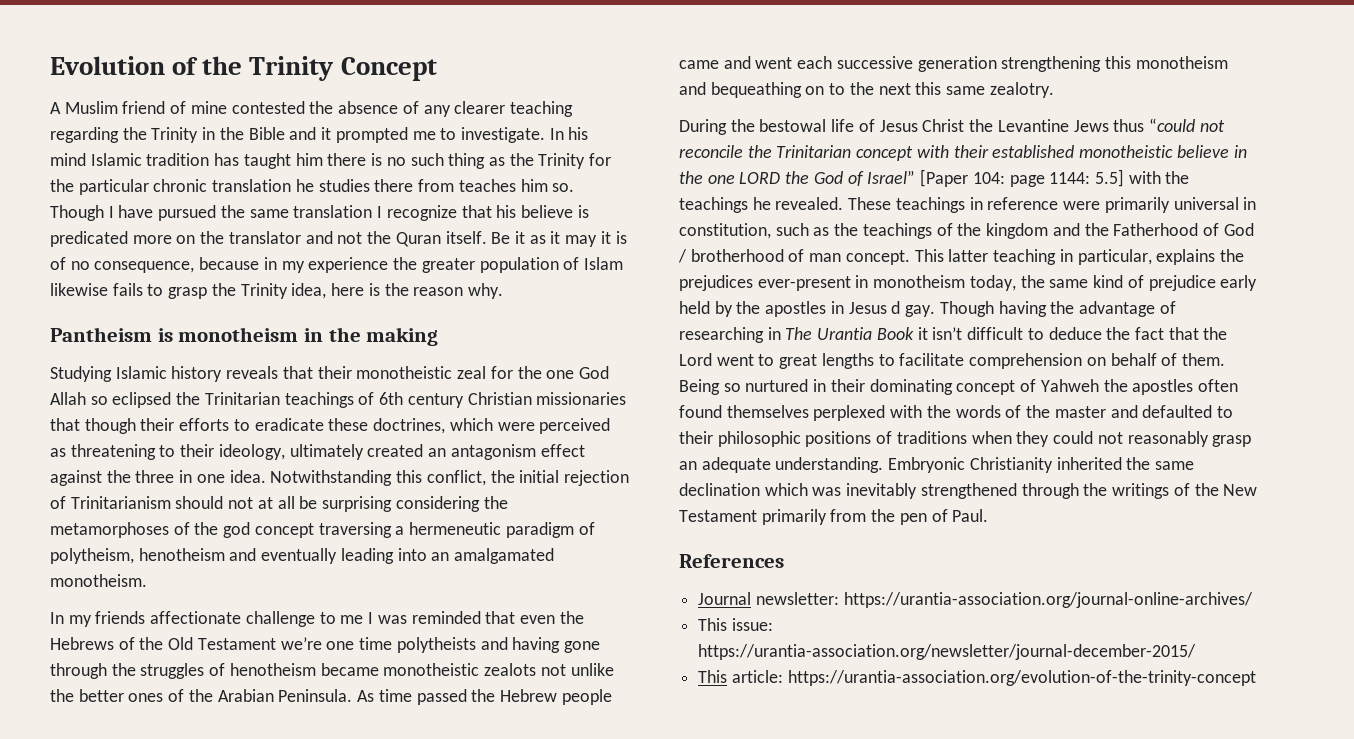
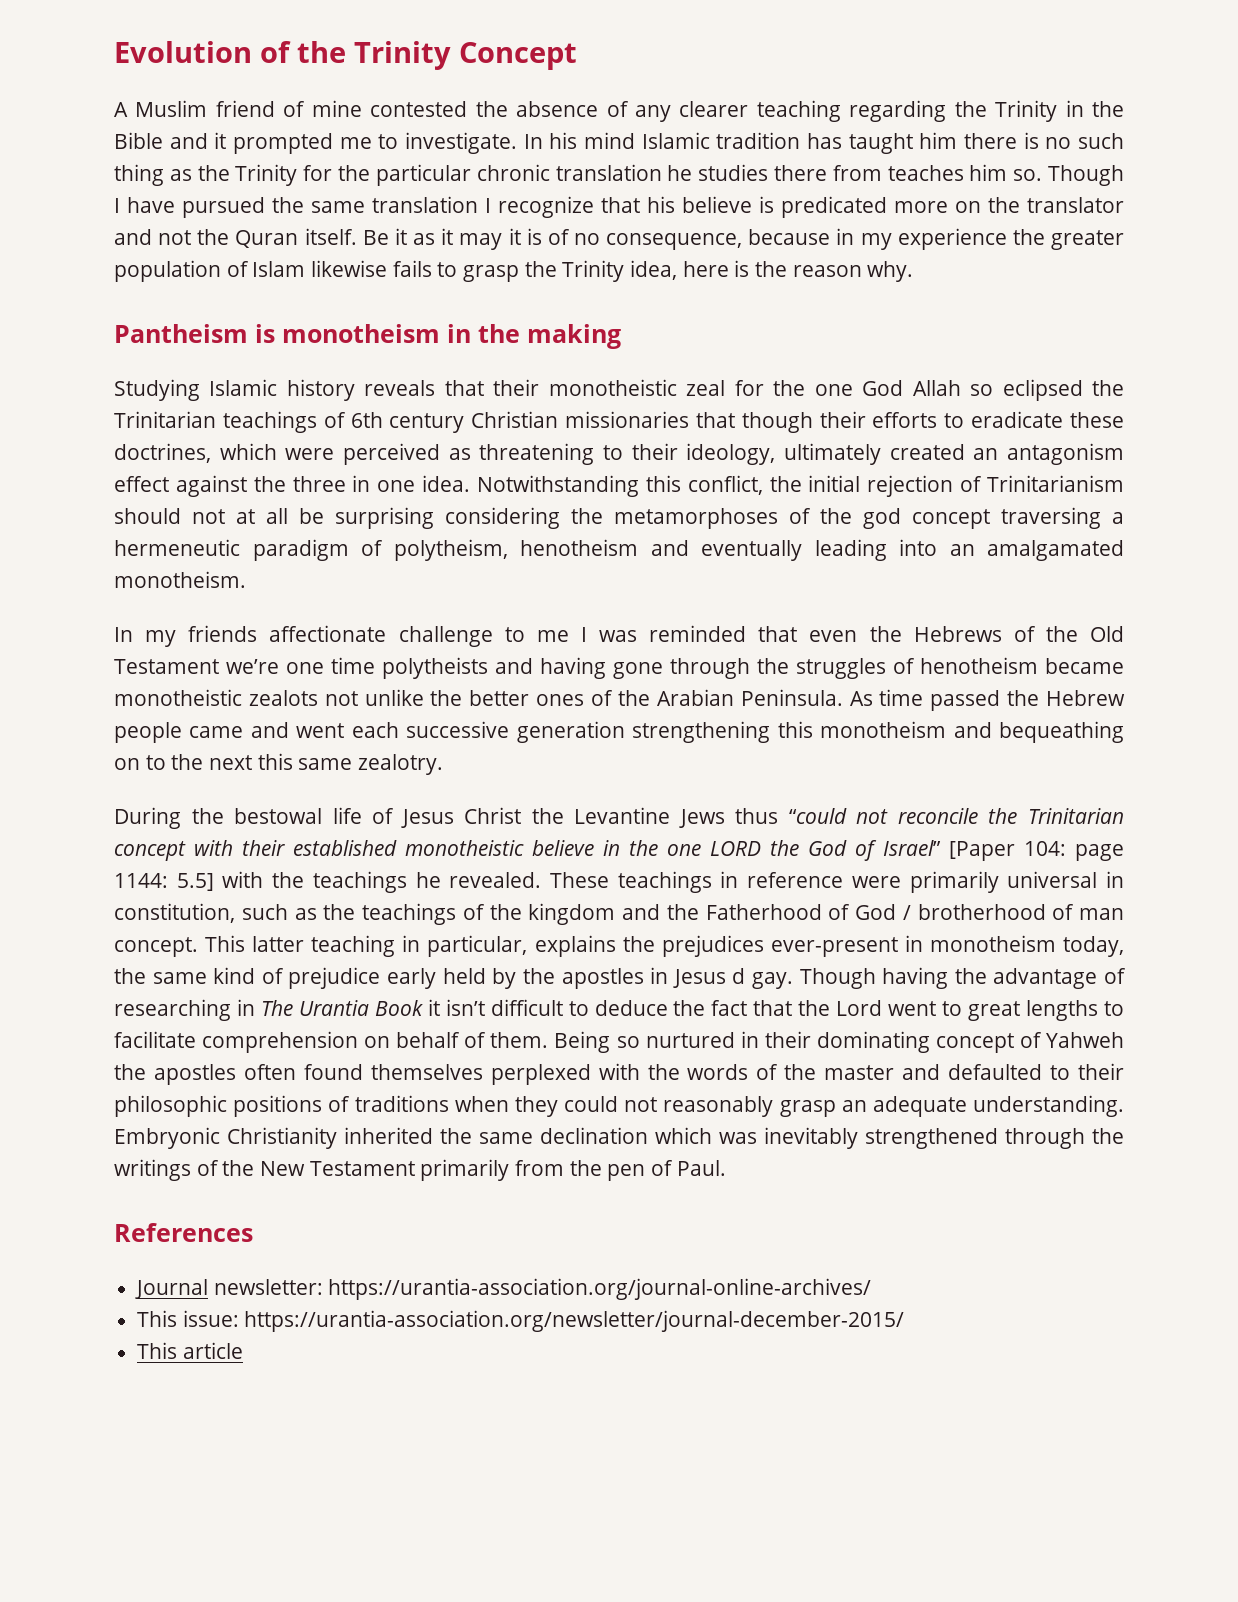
- This article: https://urantia-association.org/evolution-of-the-trinity-concept
+ This article

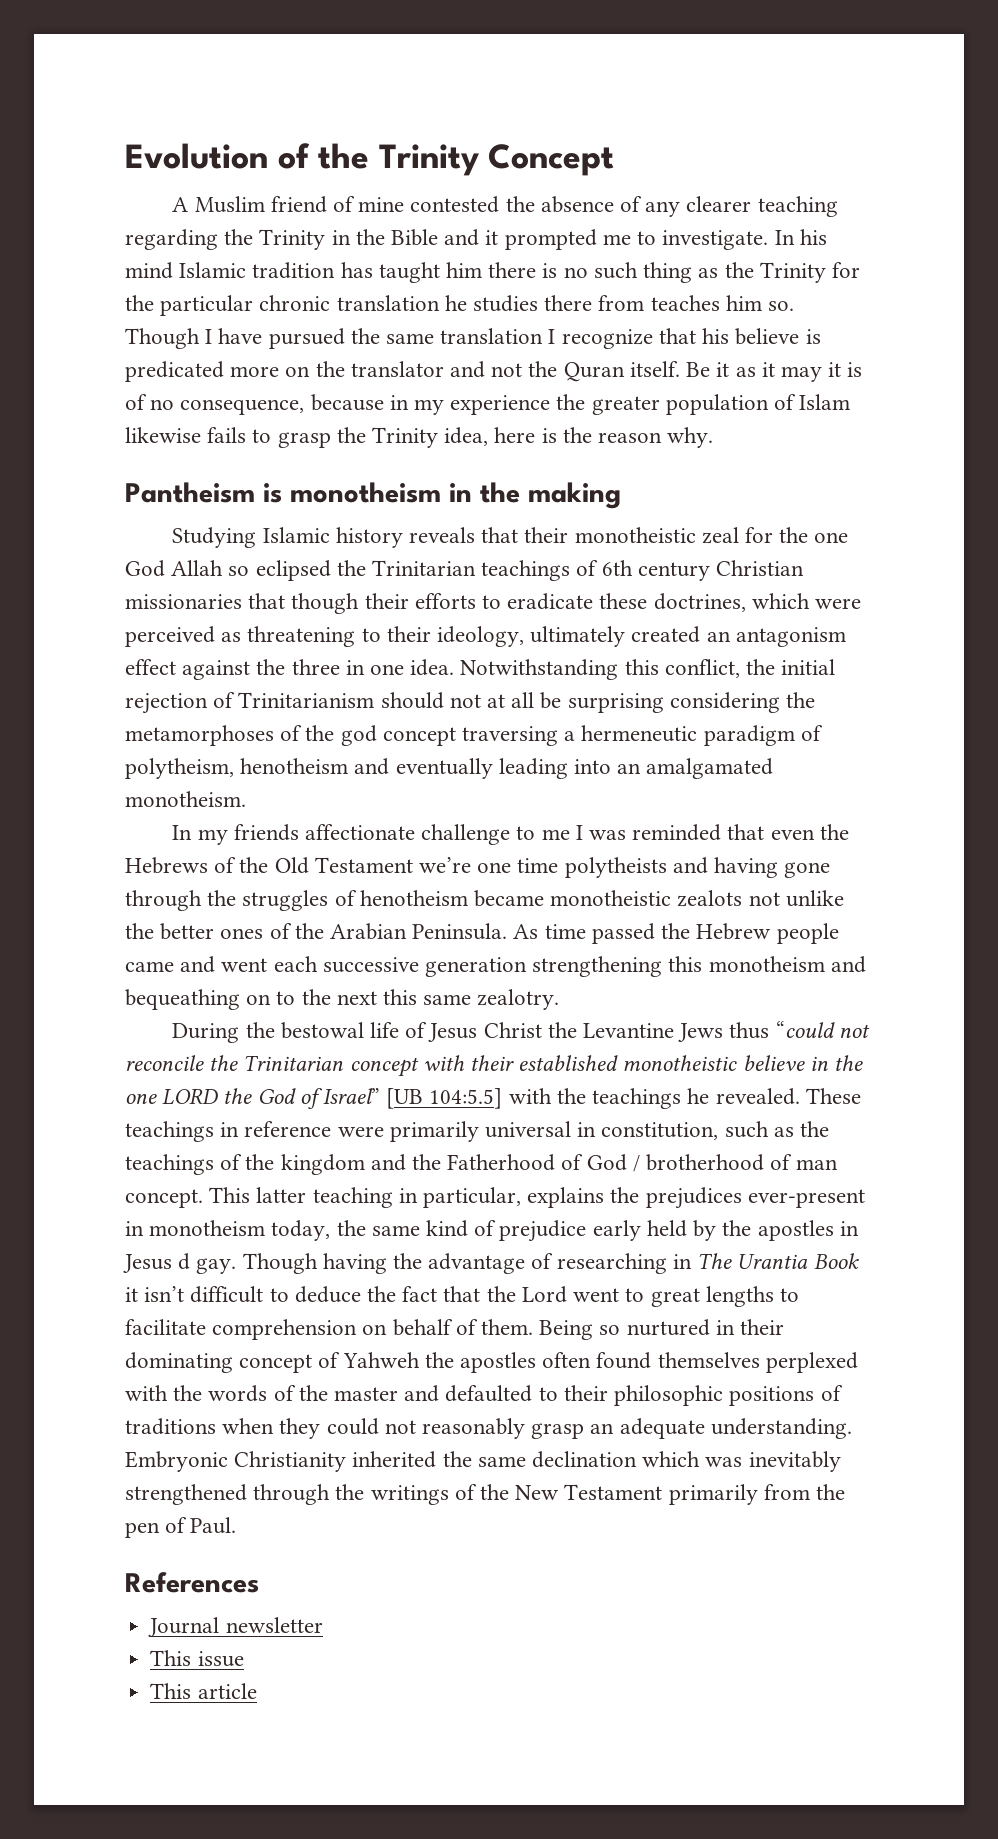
- During the bestowal life of Jesus Christ the Levantine Jews thus “could not reconcile the Trinitarian concept with their established monotheistic believe in the one LORD the God of Israel” [Paper 104: page 1144: 5.5] with the teachings he revealed.
+ During the bestowal life of Jesus Christ the Levantine Jews thus “could not reconcile the Trinitarian concept with their established monotheistic believe in the one LORD the God of Israel” [UB 104:5.5] with the teachings he revealed.
- Journal newsletter: https://urantia-association.org/journal-online-archives/
- This issue: https://urantia-association.org/newsletter/journal-december-2015/
+ Journal newsletter
+ This issue

